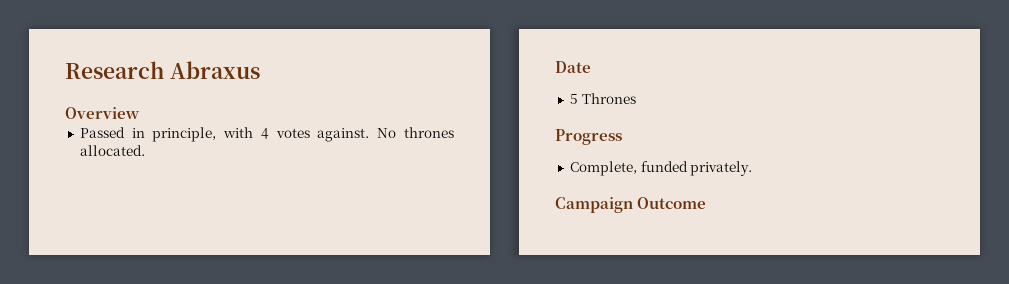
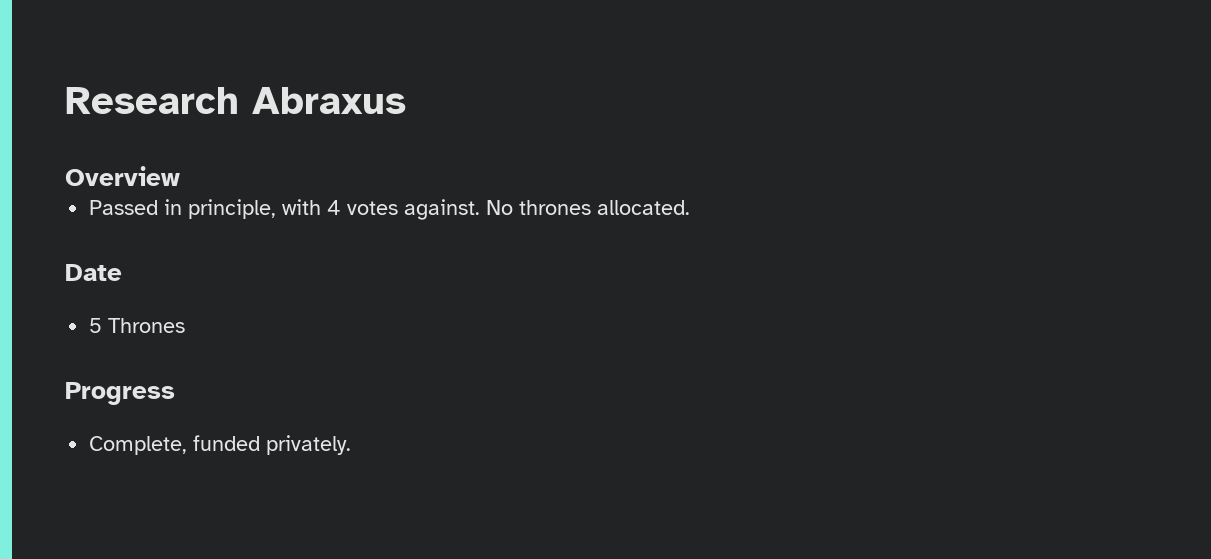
- Campaign Outcome

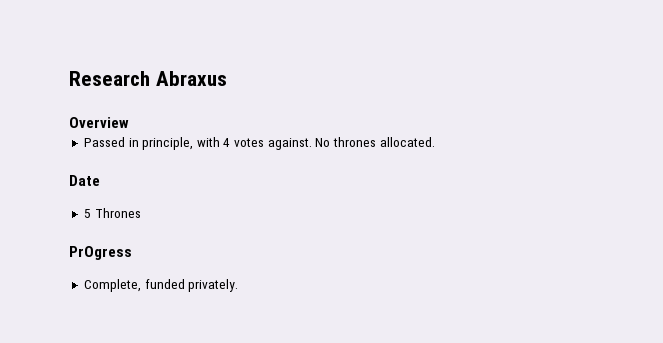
- Progress
+ PrOgress

